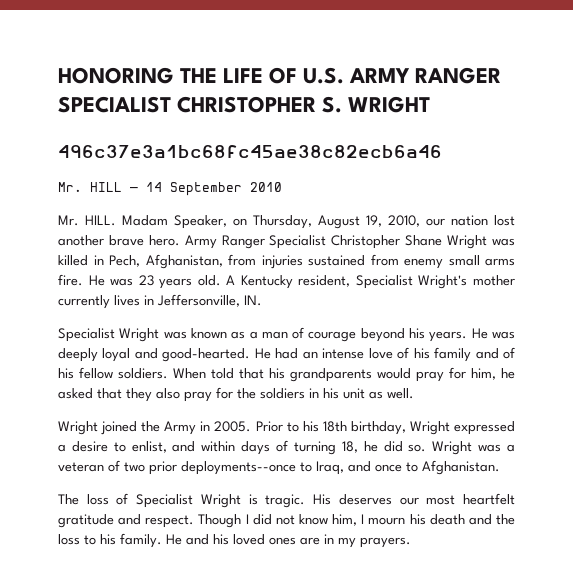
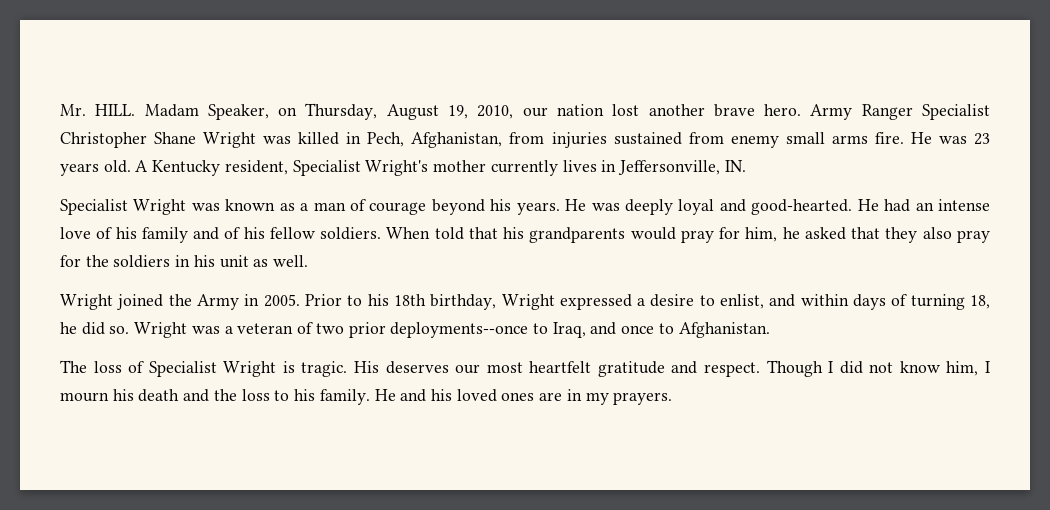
- HONORING THE LIFE OF U.S. ARMY RANGER SPECIALIST CHRISTOPHER S. WRIGHT
- 496c37e3a1bc68fc45ae38c82ecb6a46
- Mr. HILL — 14 September 2010

